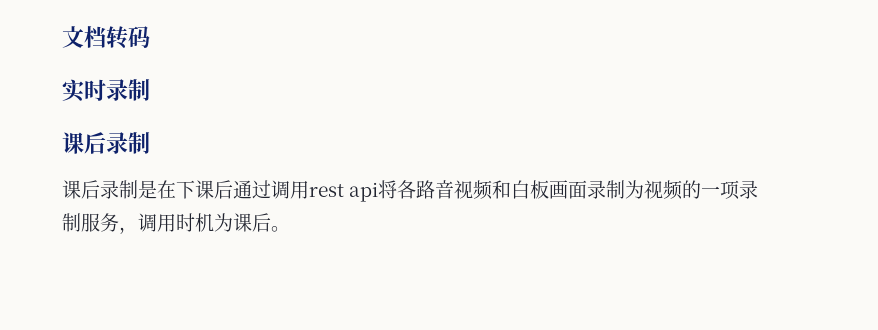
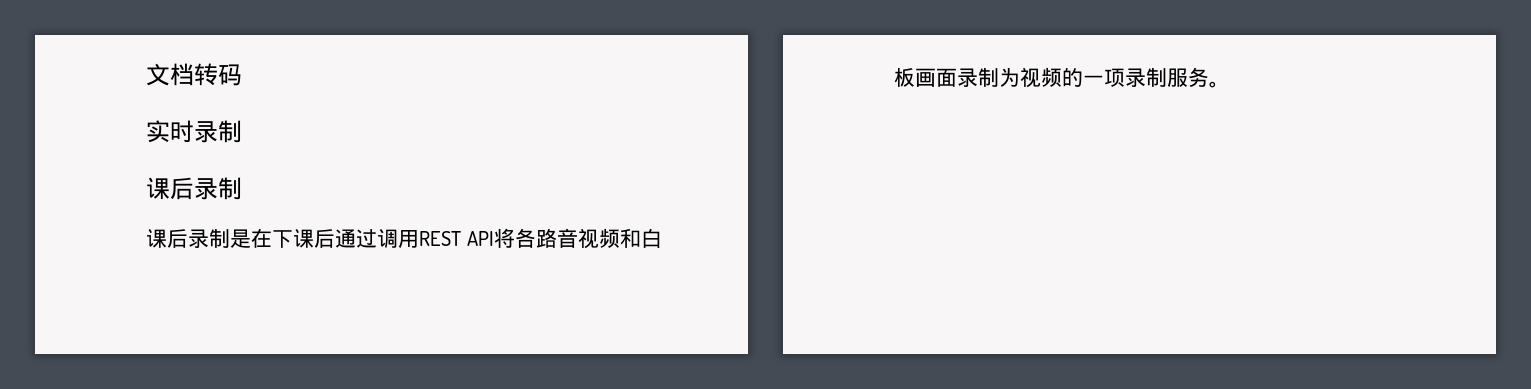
- 课后录制是在下课后通过调用rest api将各路音视频和白板画面录制为视频的一项录制服务，调用时机为课后。
+ 课后录制是在下课后通过调用REST API将各路音视频和白板画面录制为视频的一项录制服务。

